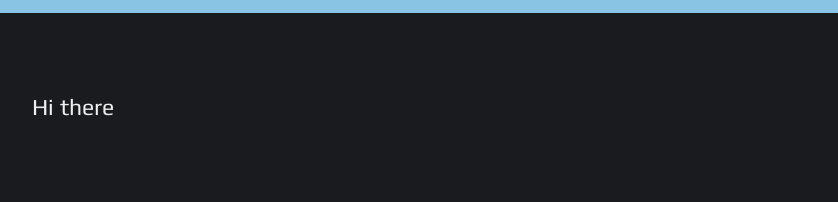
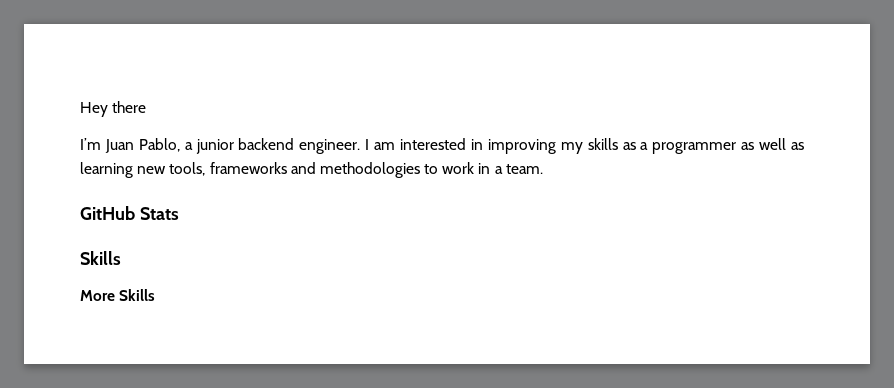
- Hi there
+ Hey there
+ I’m Juan Pablo, a junior backend engineer. I am interested in improving my skills as a programmer as well as learning new tools, frameworks and methodologies to work in a team.
+ GitHub Stats
+ Skills
+ More Skills

